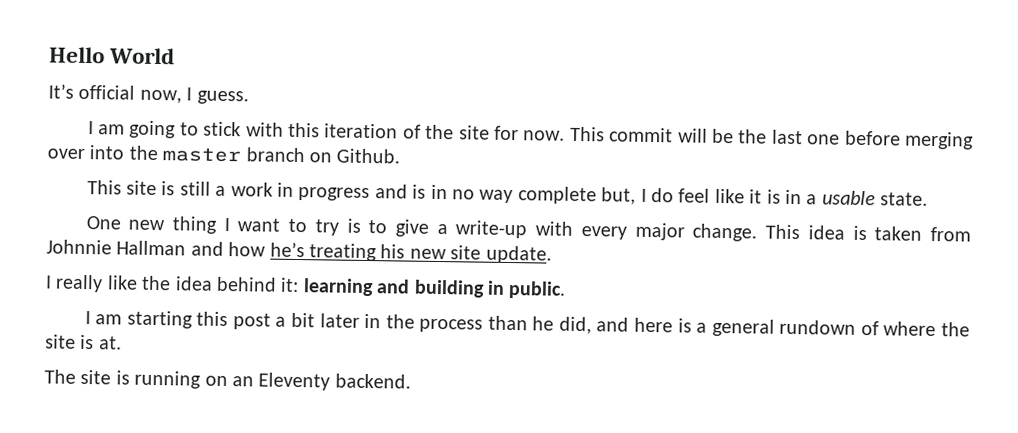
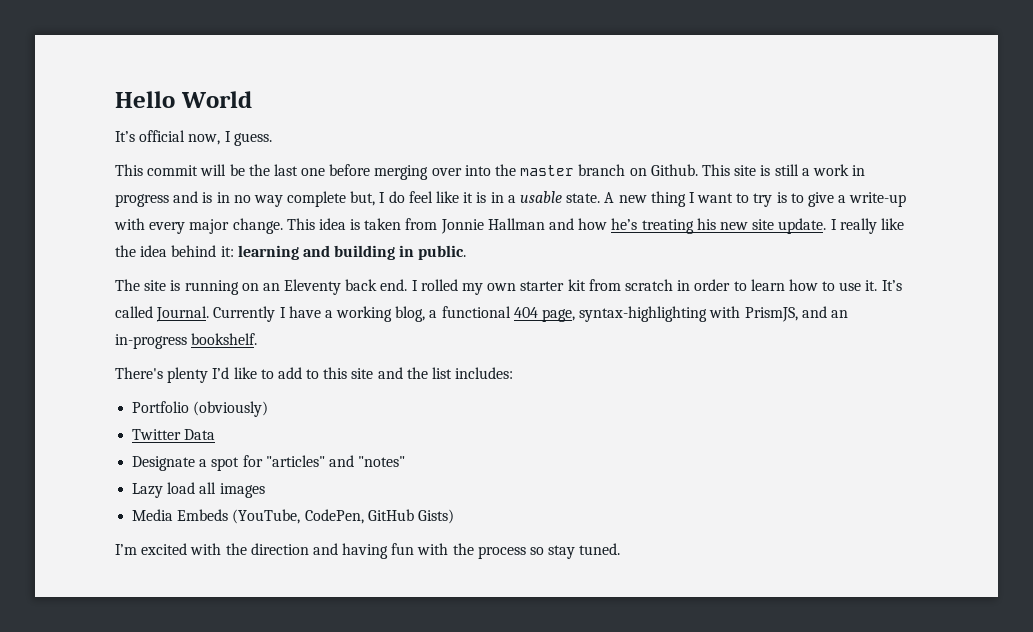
- I am going to stick with this iteration of the site for now. This commit will be the last one before merging over into the master branch on Github.
- This site is still a work in progress and is in no way complete but, I do feel like it is in a usable state.
- One new thing I want to try is to give a write-up with every major change.
+ This commit will be the last one before merging over into the master branch on Github. This site is still a work in progress and is in no way complete but, I do feel like it is in a usable state. A new thing I want to try is to give a write-up with every major change.
- This idea is taken from Johnnie Hallman and how he’s treating his new site update.
- I really like the idea behind it: learning and building in public.
+ This idea is taken from Jonnie Hallman and how he’s treating his new site update. I really like the idea behind it: learning and building in public.
- I am starting this post a bit later in the process than he did, and here is a general rundown of where the site is at.
- The site is running on an Eleventy backend.
+ The site is running on an Eleventy back end. I rolled my own starter kit from scratch in order to learn how to use it. It’s called Journal. Currently I have a working blog, a functional 404 page, syntax-highlighting with PrismJS, and an in-progress bookshelf.
+ There's plenty I’d like to add to this site and the list includes:
+ Portfolio (obviously)
+ Twitter Data
+ Designate a spot for "articles" and "notes"
+ Lazy load all images
+ Media Embeds (YouTube, CodePen, GitHub Gists)
+ I’m excited with the direction and having fun with the process so stay tuned.

